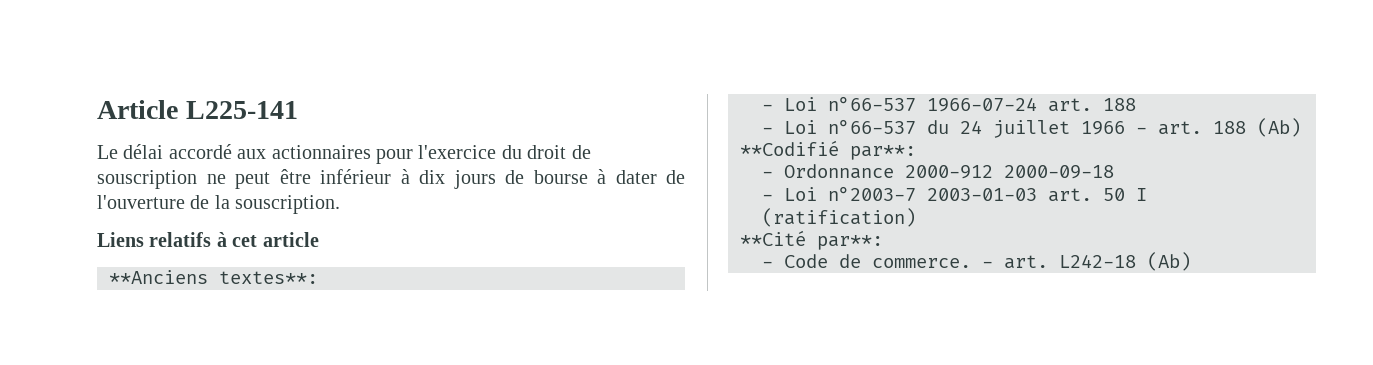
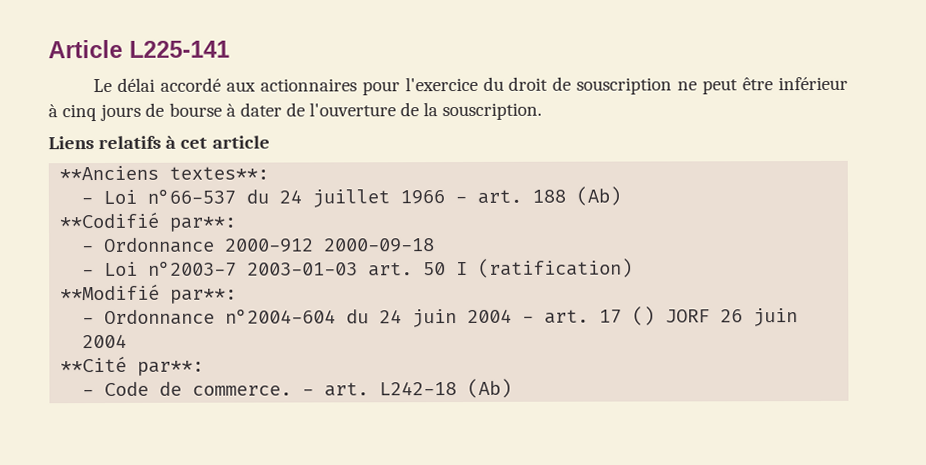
- Le délai accordé aux actionnaires pour l'exercice du droit de souscription ne peut être inférieur à dix jours de bourse à dater de l'ouverture de la souscription.
+ Le délai accordé aux actionnaires pour l'exercice du droit de souscription ne peut être inférieur à cinq jours de bourse à dater de l'ouverture de la souscription.
- - Loi n°66-537 1966-07-24 art. 188
+ **Modifié par**:
+ - Ordonnance n°2004-604 du 24 juin 2004 - art. 17 () JORF 26 juin 2004

